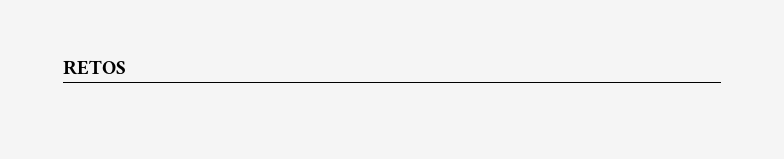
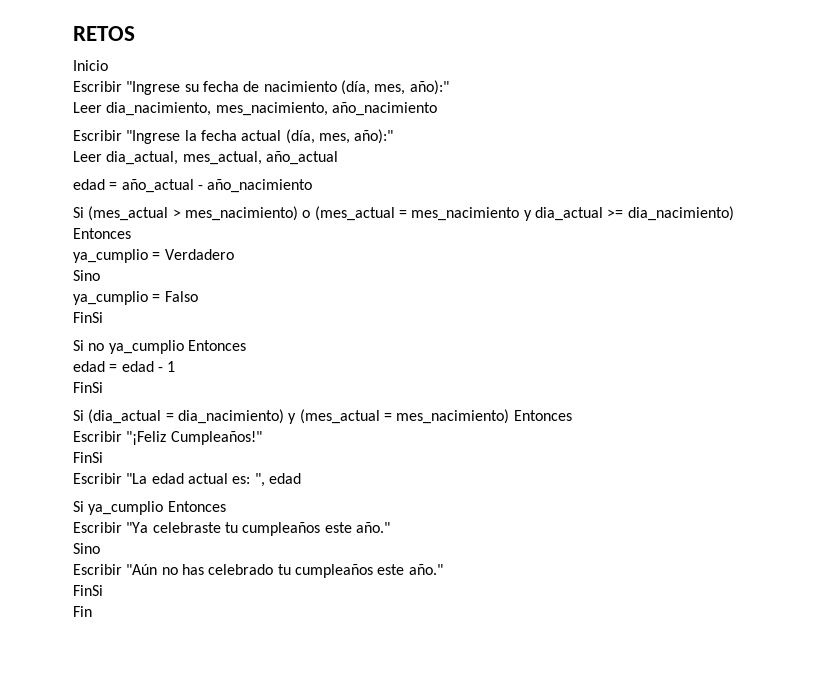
+ Inicio
+ Escribir "Ingrese su fecha de nacimiento (día, mes, año):"
+ Leer dia_nacimiento, mes_nacimiento, año_nacimiento
+ Escribir "Ingrese la fecha actual (día, mes, año):"
+ Leer dia_actual, mes_actual, año_actual
+ edad = año_actual - año_nacimiento
+ Si (mes_actual > mes_nacimiento) o (mes_actual = mes_nacimiento y dia_actual >= dia_nacimiento) Entonces
+ ya_cumplio = Verdadero
+ Sino
+ ya_cumplio = Falso
+ FinSi
+ Si no ya_cumplio Entonces
+ edad = edad - 1
+ FinSi
+ Si (dia_actual = dia_nacimiento) y (mes_actual = mes_nacimiento) Entonces
+ Escribir "¡Feliz Cumpleaños!"
+ FinSi
+ Escribir "La edad actual es: ", edad
+ Si ya_cumplio Entonces
+ Escribir "Ya celebraste tu cumpleaños este año."
+ Sino
+ Escribir "Aún no has celebrado tu cumpleaños este año."
+ FinSi
+ Fin

